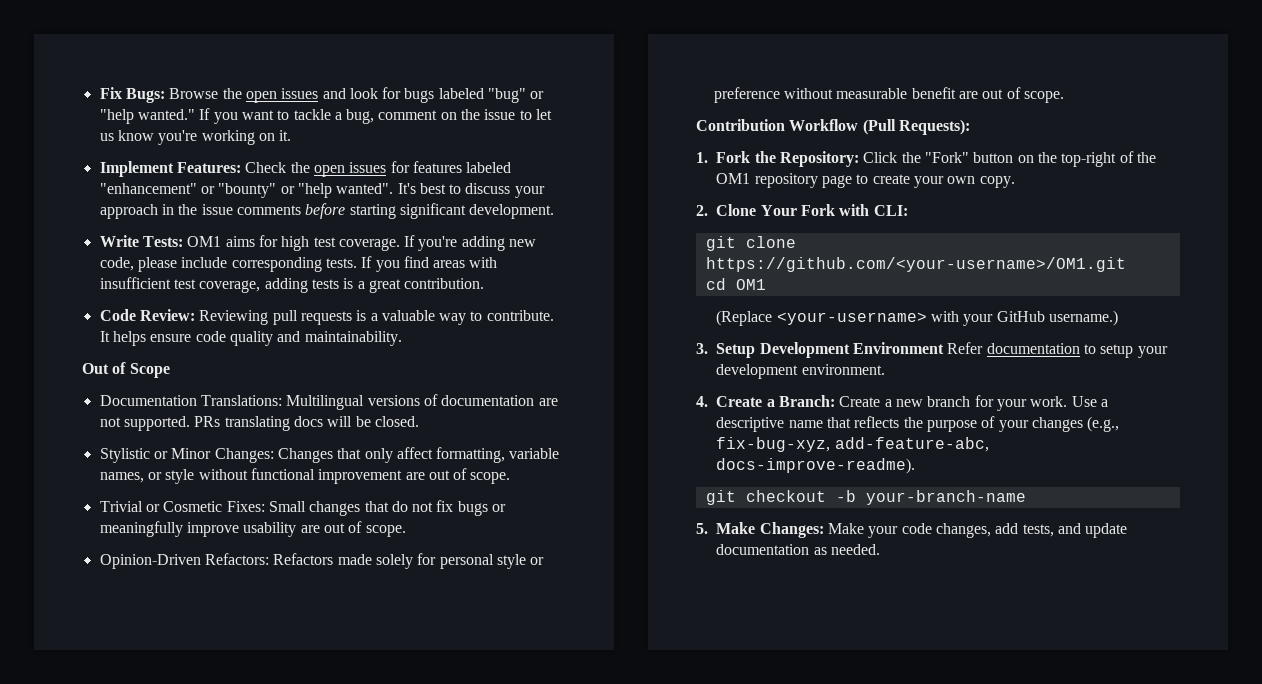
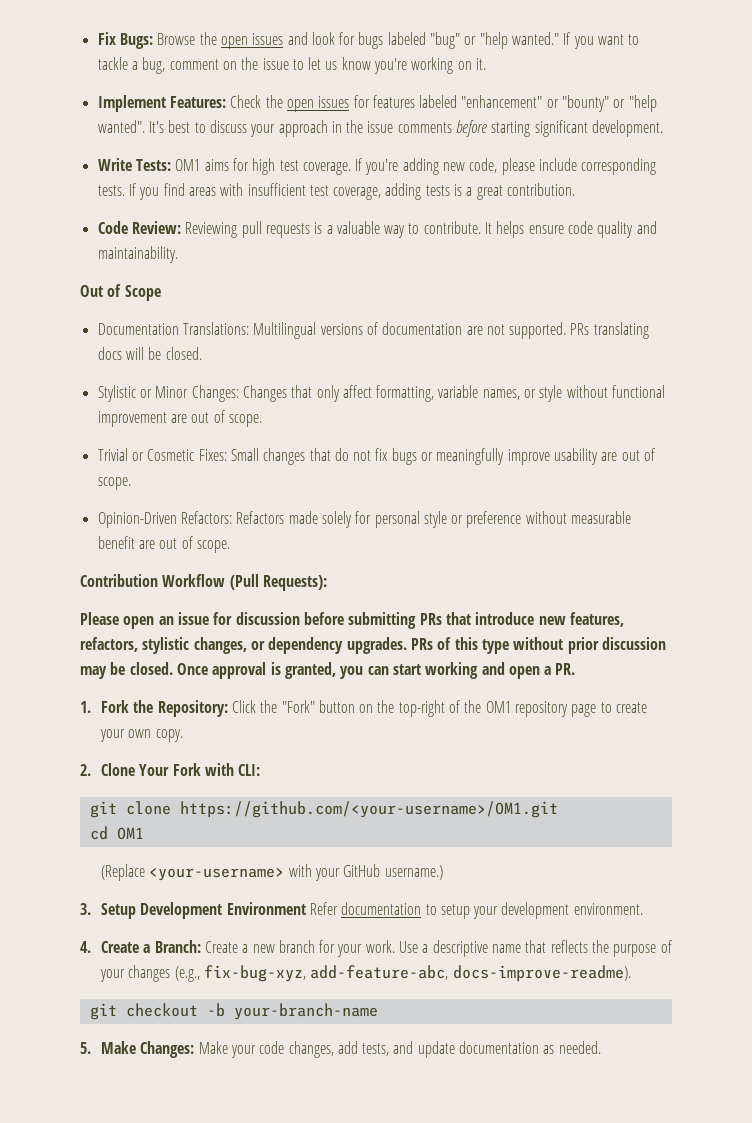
+ Please open an issue for discussion before submitting PRs that introduce new features, refactors, stylistic changes, or dependency upgrades. PRs of this type without prior discussion may be closed. Once approval is granted, you can start working and open a PR.

